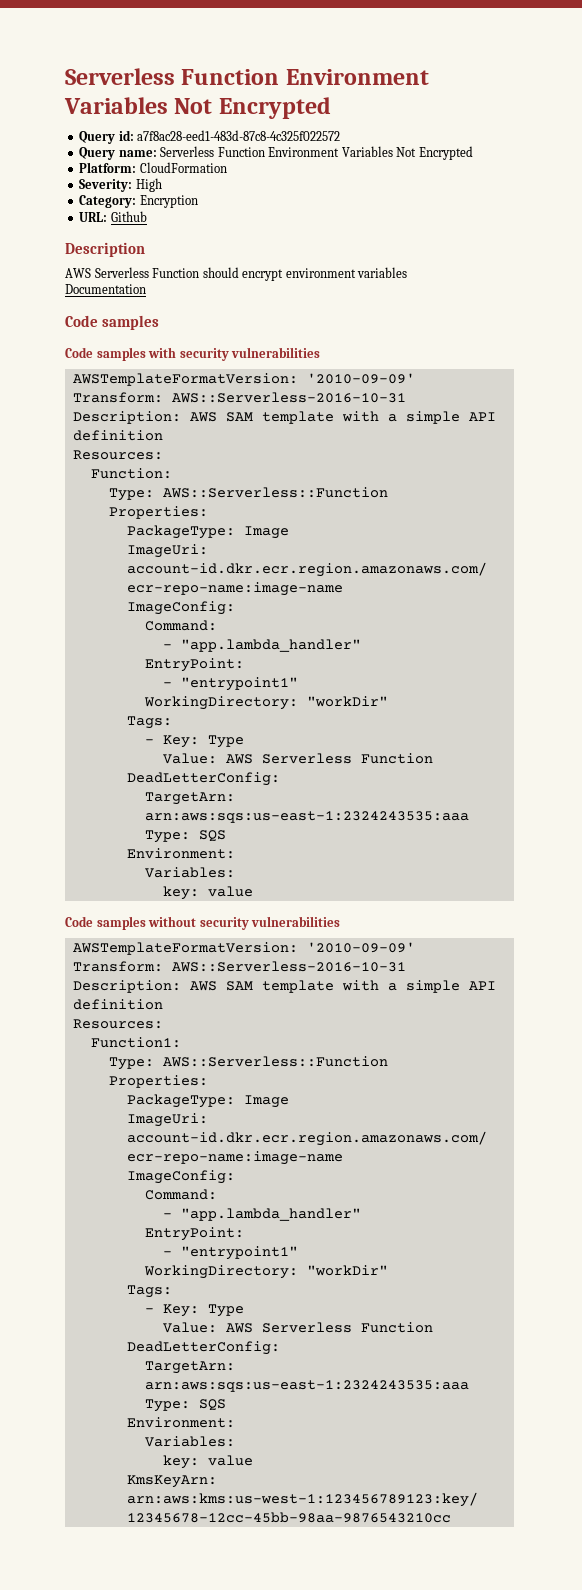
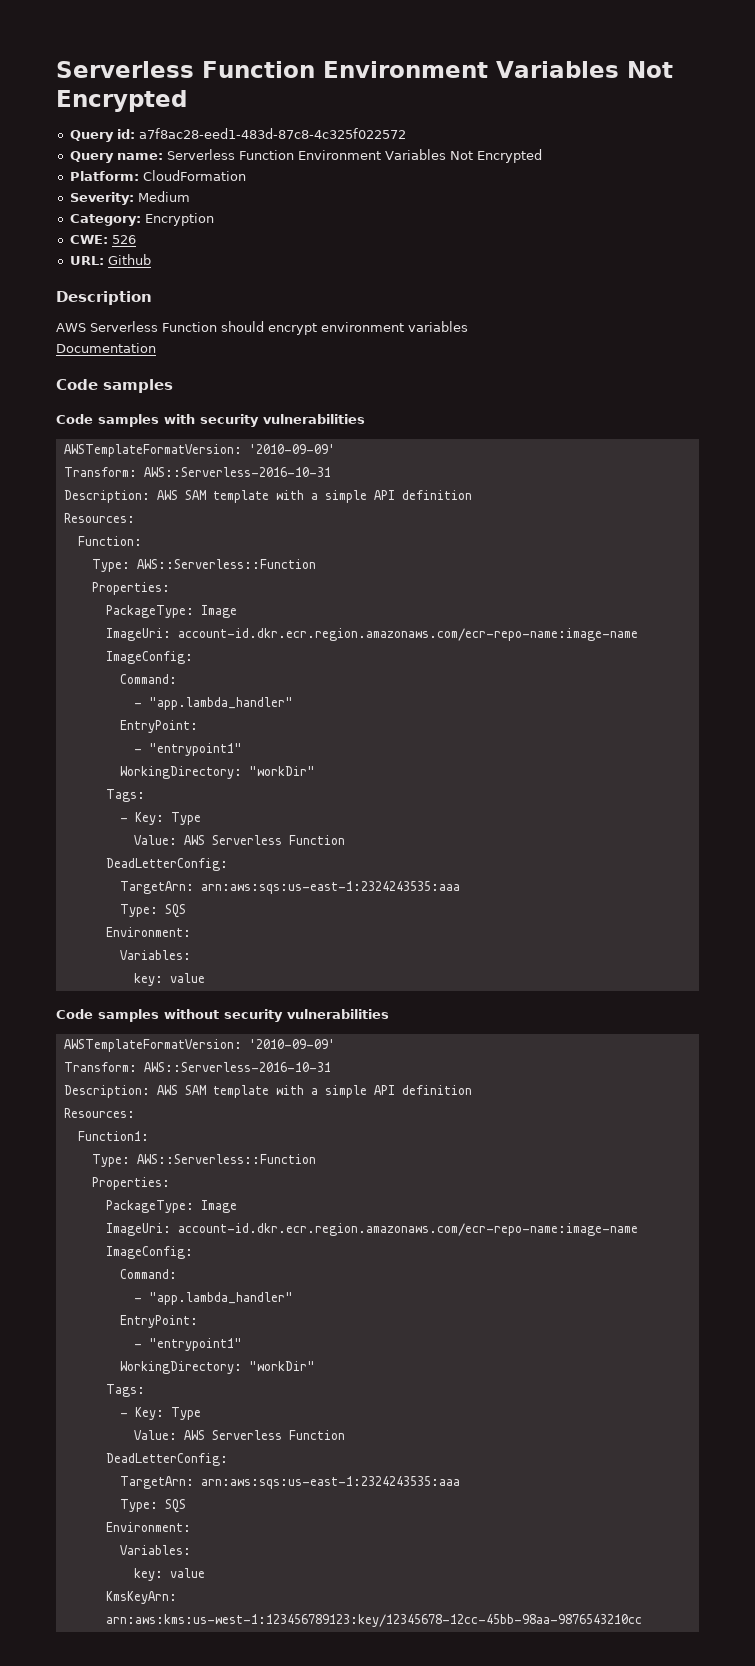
- Severity: High
+ Severity: Medium
+ CWE: 526

